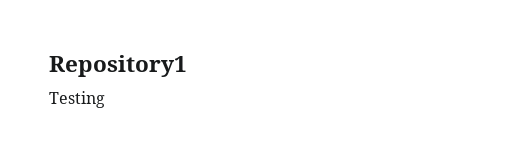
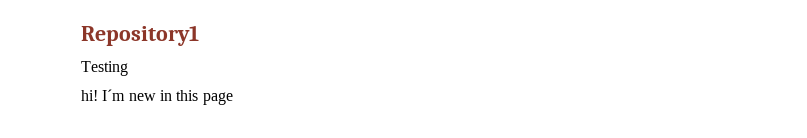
+ hi! I´m new in this page

